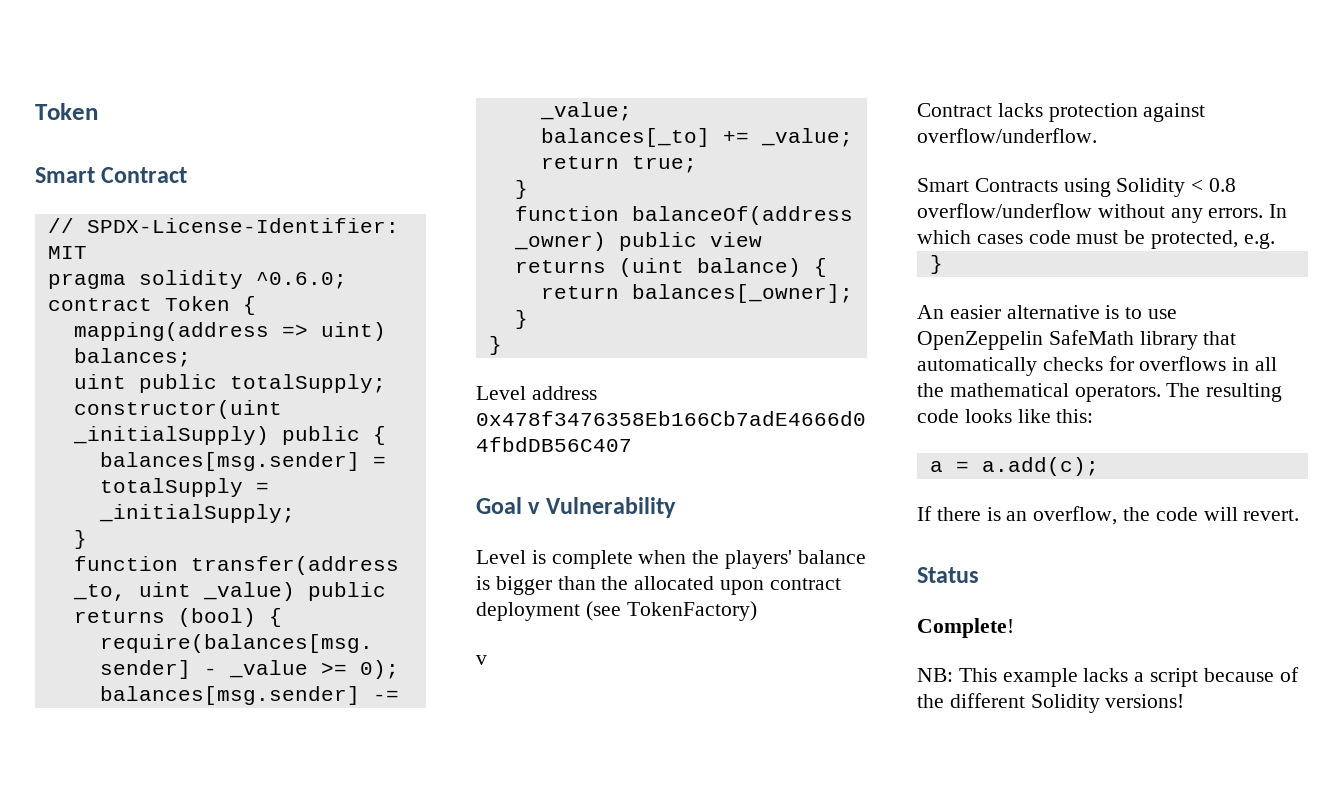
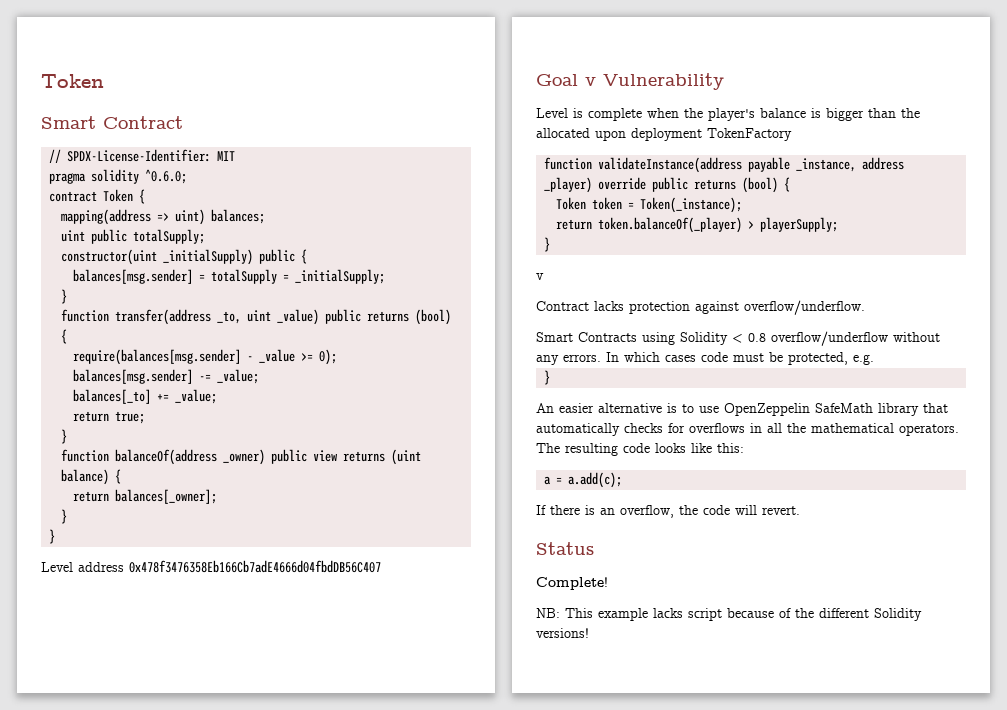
- Level is complete when the players' balance is bigger than the allocated upon contract deployment (see TokenFactory)
+ Level is complete when the player's balance is bigger than the allocated upon deployment TokenFactory
+ function validateInstance(address payable _instance, address _player) override public returns (bool) {
+ Token token = Token(_instance);
+ return token.balanceOf(_player) > playerSupply;
+ }
- NB: This example lacks a script because of the different Solidity versions!
+ NB: This example lacks script because of the different Solidity versions!

